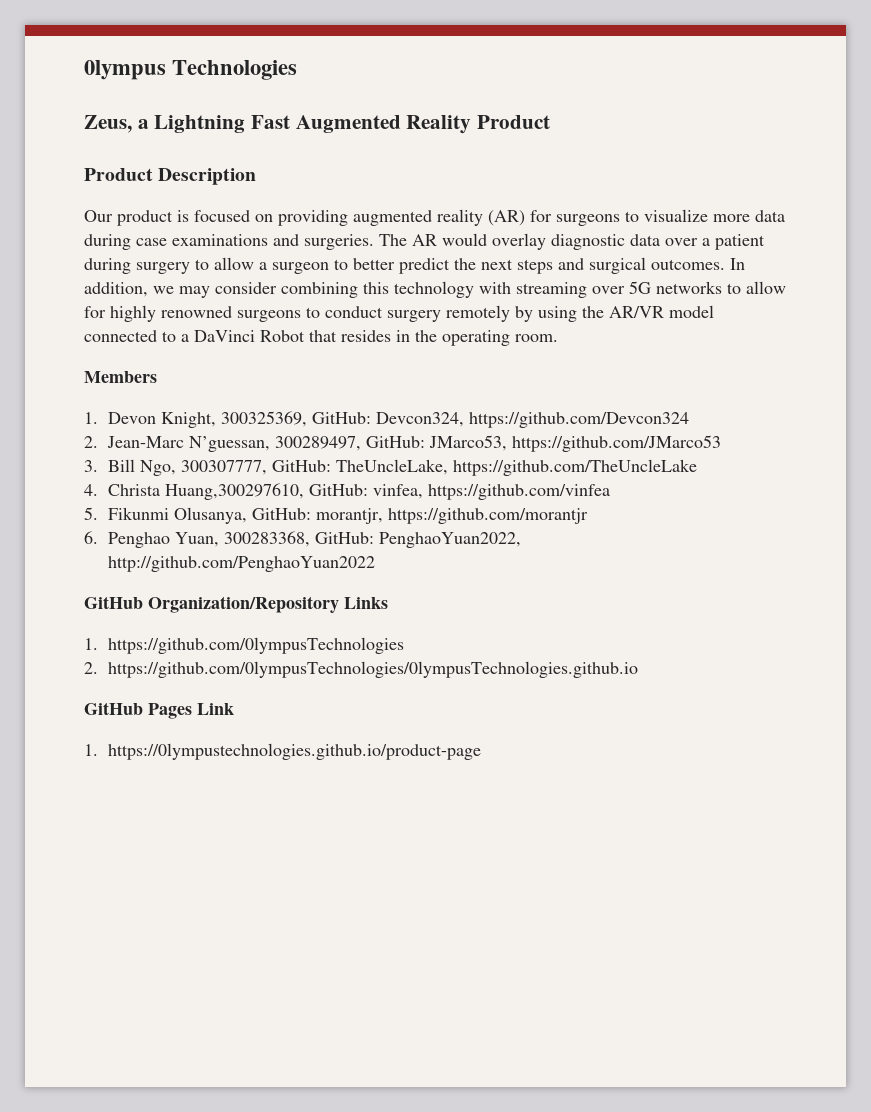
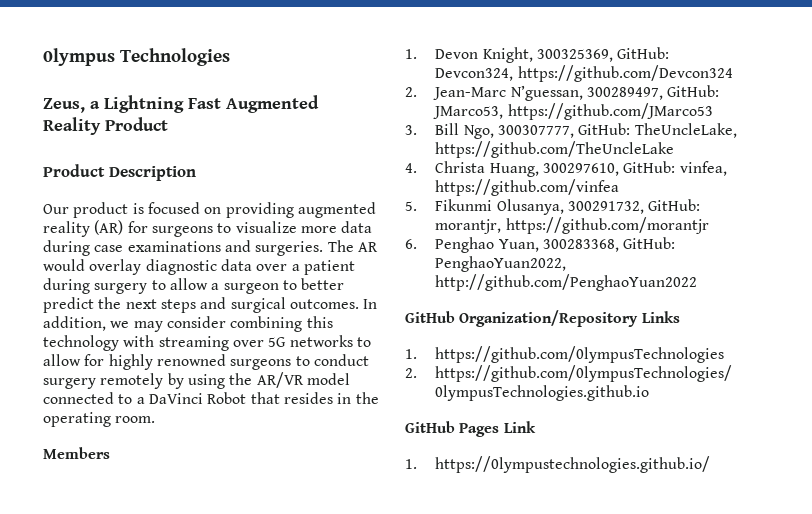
- 4. Christa Huang,300297610, GitHub: vinfea, https://github.com/vinfea
+ 4. Christa Huang, 300297610, GitHub: vinfea, https://github.com/vinfea
- 5. Fikunmi Olusanya, GitHub: morantjr, https://github.com/morantjr
+ 5. Fikunmi Olusanya, 300291732, GitHub: morantjr, https://github.com/morantjr
- 1. https://0lympustechnologies.github.io/product-page
+ 1. https://0lympustechnologies.github.io/

